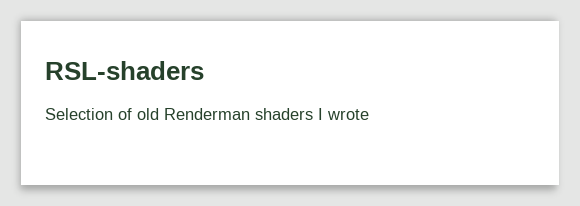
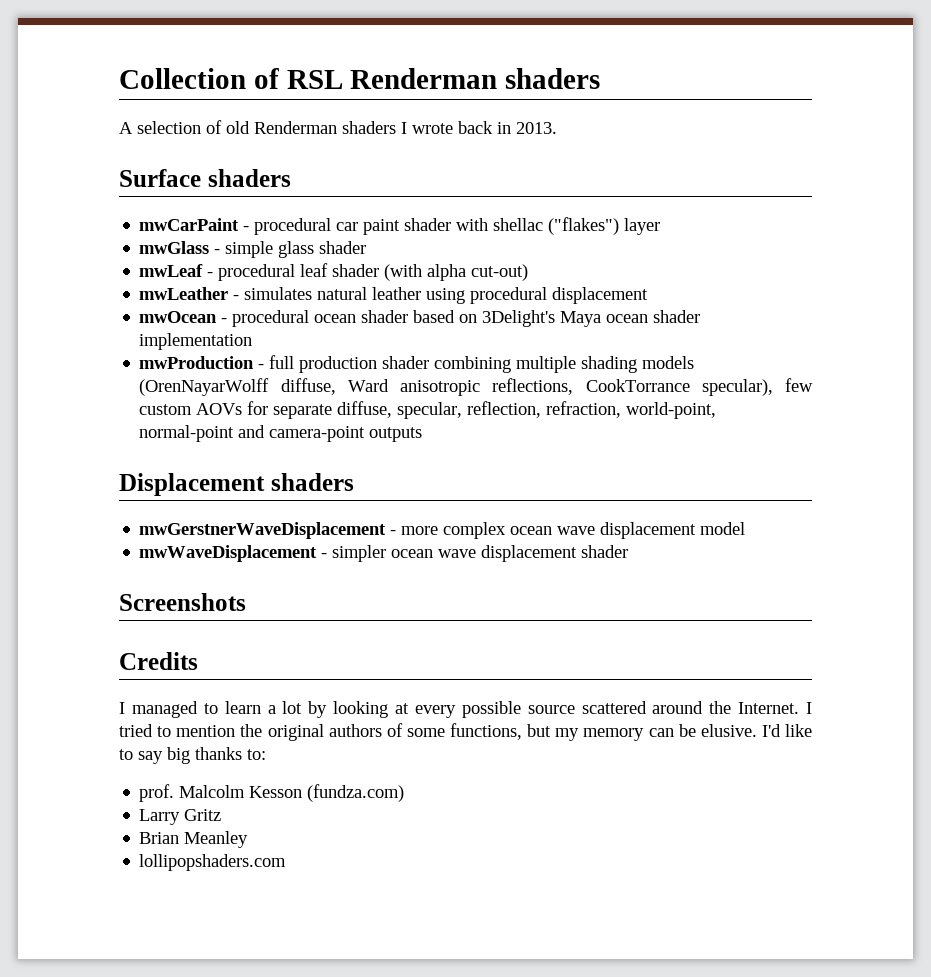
- RSL-shaders
- Selection of old Renderman shaders I wrote
+ Collection of RSL Renderman shaders
+ A selection of old Renderman shaders I wrote back in 2013.
+ Surface shaders
+ mwCarPaint - procedural car paint shader with shellac ("flakes") layer
+ mwGlass - simple glass shader
+ mwLeaf - procedural leaf shader (with alpha cut-out)
+ mwLeather - simulates natural leather using procedural displacement
+ mwOcean - procedural ocean shader based on 3Delight's Maya ocean shader implementation
+ mwProduction - full production shader combining multiple shading models (OrenNayarWolff diffuse, Ward anisotropic reflections, CookTorrance specular), few custom AOVs for separate diffuse, specular, reflection, refraction, world-point, normal-point and camera-point outputs
+ Displacement shaders
+ mwGerstnerWaveDisplacement - more complex ocean wave displacement model
+ mwWaveDisplacement - simpler ocean wave displacement shader
+ Screenshots
+ Credits
+ I managed to learn a lot by looking at every possible source scattered around the Internet. I tried to mention the original authors of some functions, but my memory can be elusive. I'd like to say big thanks to:
+ prof. Malcolm Kesson (fundza.com)
+ Larry Gritz
+ Brian Meanley
+ lollipopshaders.com

